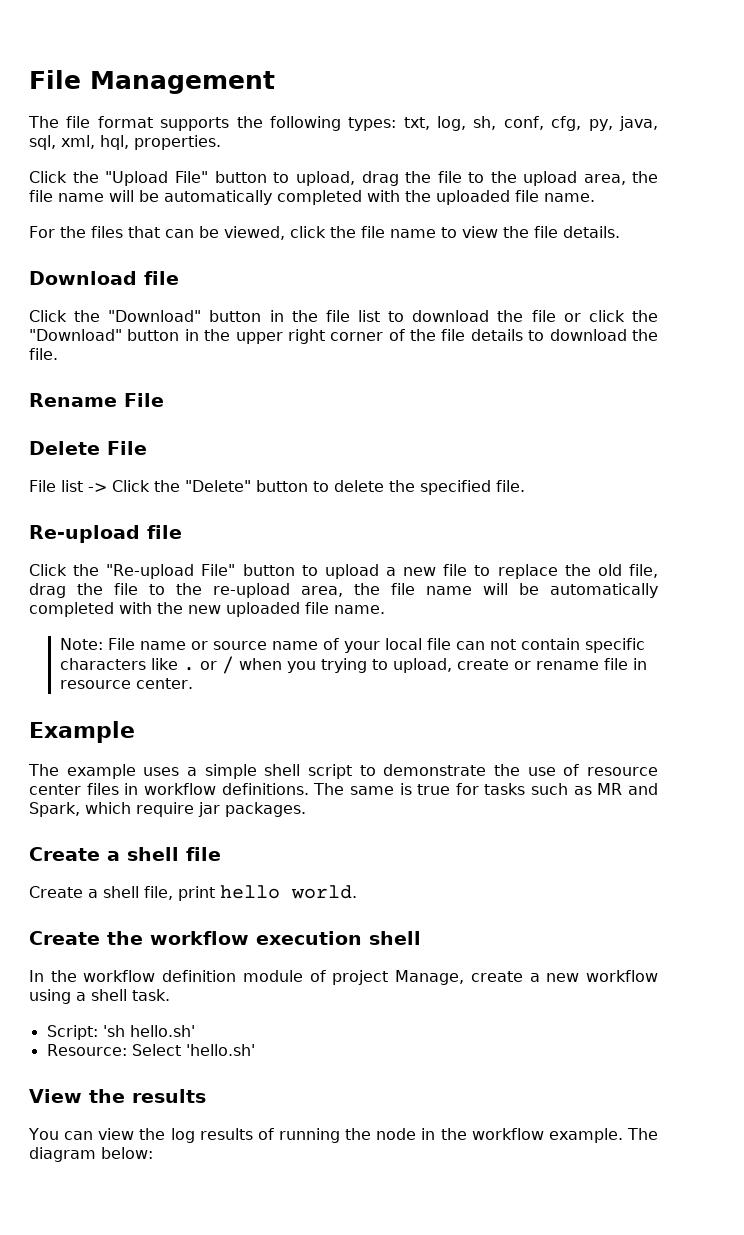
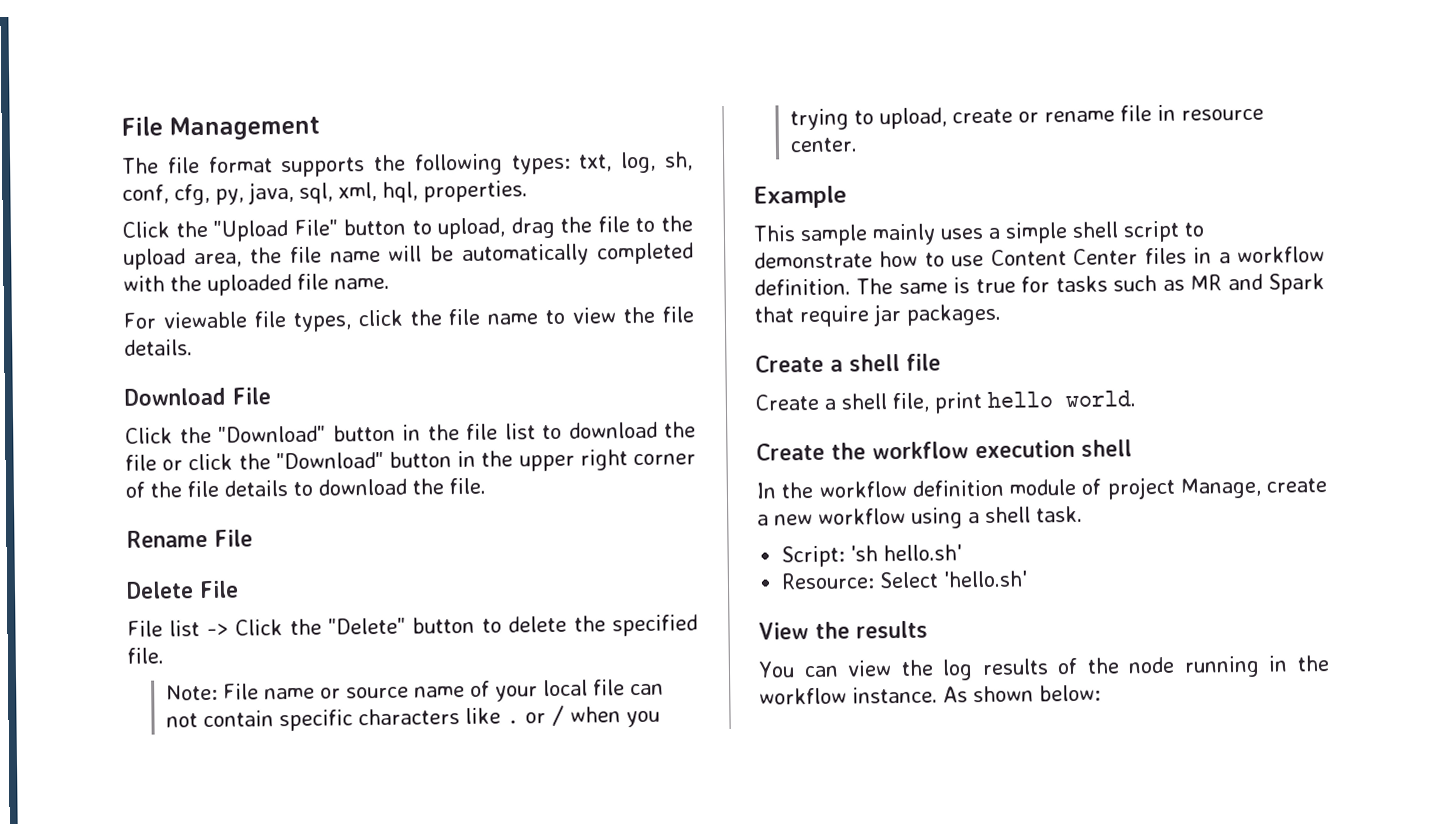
- For the files that can be viewed, click the file name to view the file details.
+ For viewable file types, click the file name to view the file details.
- Download file
+ Download File
- Re-upload file
- Click the "Re-upload File" button to upload a new file to replace the old file, drag the file to the re-upload area, the file name will be automatically completed with the new uploaded file name.
- The example uses a simple shell script to demonstrate the use of resource center files in workflow definitions.
+ This sample mainly uses a simple shell script to demonstrate how to use Content Center files in a workflow definition.
- The same is true for tasks such as MR and Spark, which require jar packages.
+ The same is true for tasks such as MR and Spark that require jar packages.
- You can view the log results of running the node in the workflow example. The diagram below:
+ You can view the log results of the node running in the workflow instance. As shown below:

